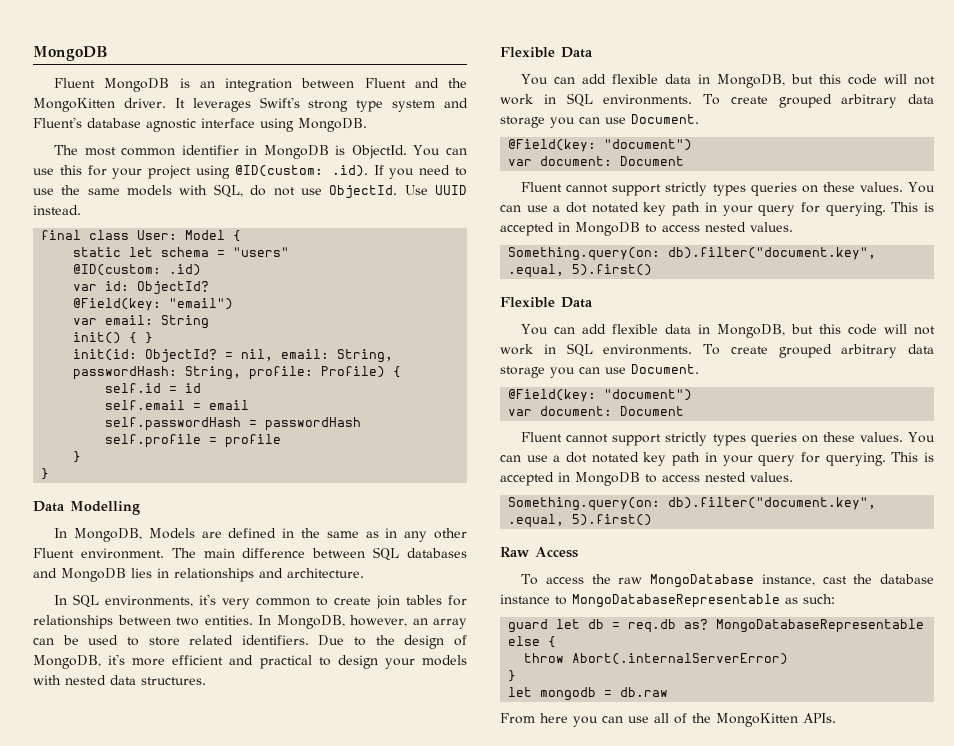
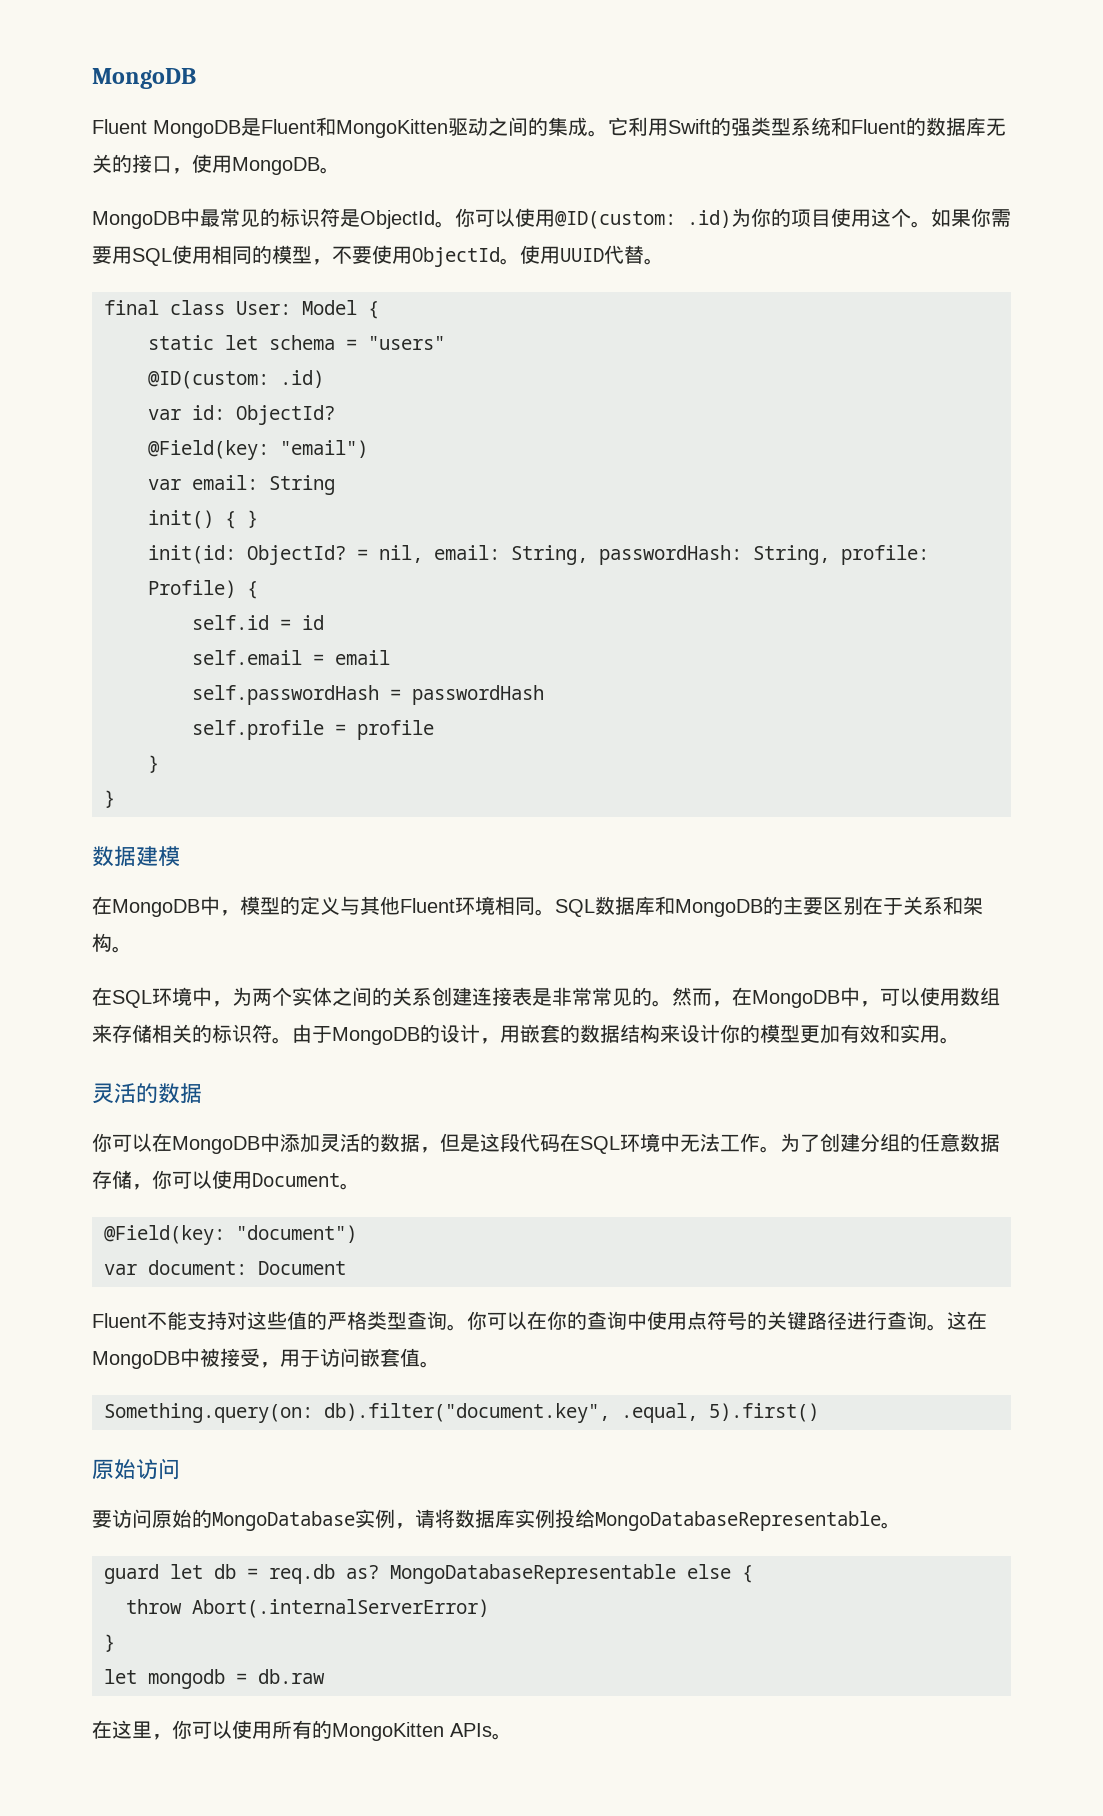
- Fluent MongoDB is an integration between Fluent and the MongoKitten driver. It leverages Swift's strong type system and Fluent's database agnostic interface using MongoDB.
- The most common identifier in MongoDB is ObjectId. You can use this for your project using @ID(custom: .id). If you need to use the same models with SQL, do not use ObjectId. Use UUID instead.
+ Fluent MongoDB是Fluent和MongoKitten驱动之间的集成。它利用Swift的强类型系统和Fluent的数据库无关的接口，使用MongoDB。
+ MongoDB中最常见的标识符是ObjectId。你可以使用@ID(custom: .id)为你的项目使用这个。如果你需要用SQL使用相同的模型，不要使用ObjectId。使用UUID代替。
- Data Modelling
- In MongoDB, Models are defined in the same as in any other Fluent environment. The main difference between SQL databases and MongoDB lies in relationships and architecture.
- In SQL environments, it's very common to create join tables for relationships between two entities. In MongoDB, however, an array can be used to store related identifiers. Due to the design of MongoDB, it's more efficient and practical to design your models with nested data structures.
- Flexible Data
- You can add flexible data in MongoDB, but this code will not work in SQL environments. To create grouped arbitrary data storage you can use Document.
+ 数据建模
+ 在MongoDB中，模型的定义与其他Fluent环境相同。SQL数据库和MongoDB的主要区别在于关系和架构。
+ 在SQL环境中，为两个实体之间的关系创建连接表是非常常见的。然而，在MongoDB中，可以使用数组来存储相关的标识符。由于MongoDB的设计，用嵌套的数据结构来设计你的模型更加有效和实用。
+ 灵活的数据
+ 你可以在MongoDB中添加灵活的数据，但是这段代码在SQL环境中无法工作。为了创建分组的任意数据存储，你可以使用Document。
  @Field(key: "document")
  var document: Document
- Fluent cannot support strictly types queries on these values. You can use a dot notated key path in your query for querying. This is accepted in MongoDB to access nested values.
+ Fluent不能支持对这些值的严格类型查询。你可以在你的查询中使用点符号的关键路径进行查询。这在MongoDB中被接受，用于访问嵌套值。
  Something.query(on: db).filter("document.key", .equal, 5).first()
- Flexible Data
- You can add flexible data in MongoDB, but this code will not work in SQL environments. To create grouped arbitrary data storage you can use Document.
- @Field(key: "document")
- var document: Document
- Fluent cannot support strictly types queries on these values. You can use a dot notated key path in your query for querying. This is accepted in MongoDB to access nested values.
- Something.query(on: db).filter("document.key", .equal, 5).first()
- Raw Access
- To access the raw MongoDatabase instance, cast the database instance to MongoDatabaseRepresentable as such:
+ 原始访问
+ 要访问原始的MongoDatabase实例，请将数据库实例投给MongoDatabaseRepresentable。
- From here you can use all of the MongoKitten APIs.
+ 在这里，你可以使用所有的MongoKitten APIs。

